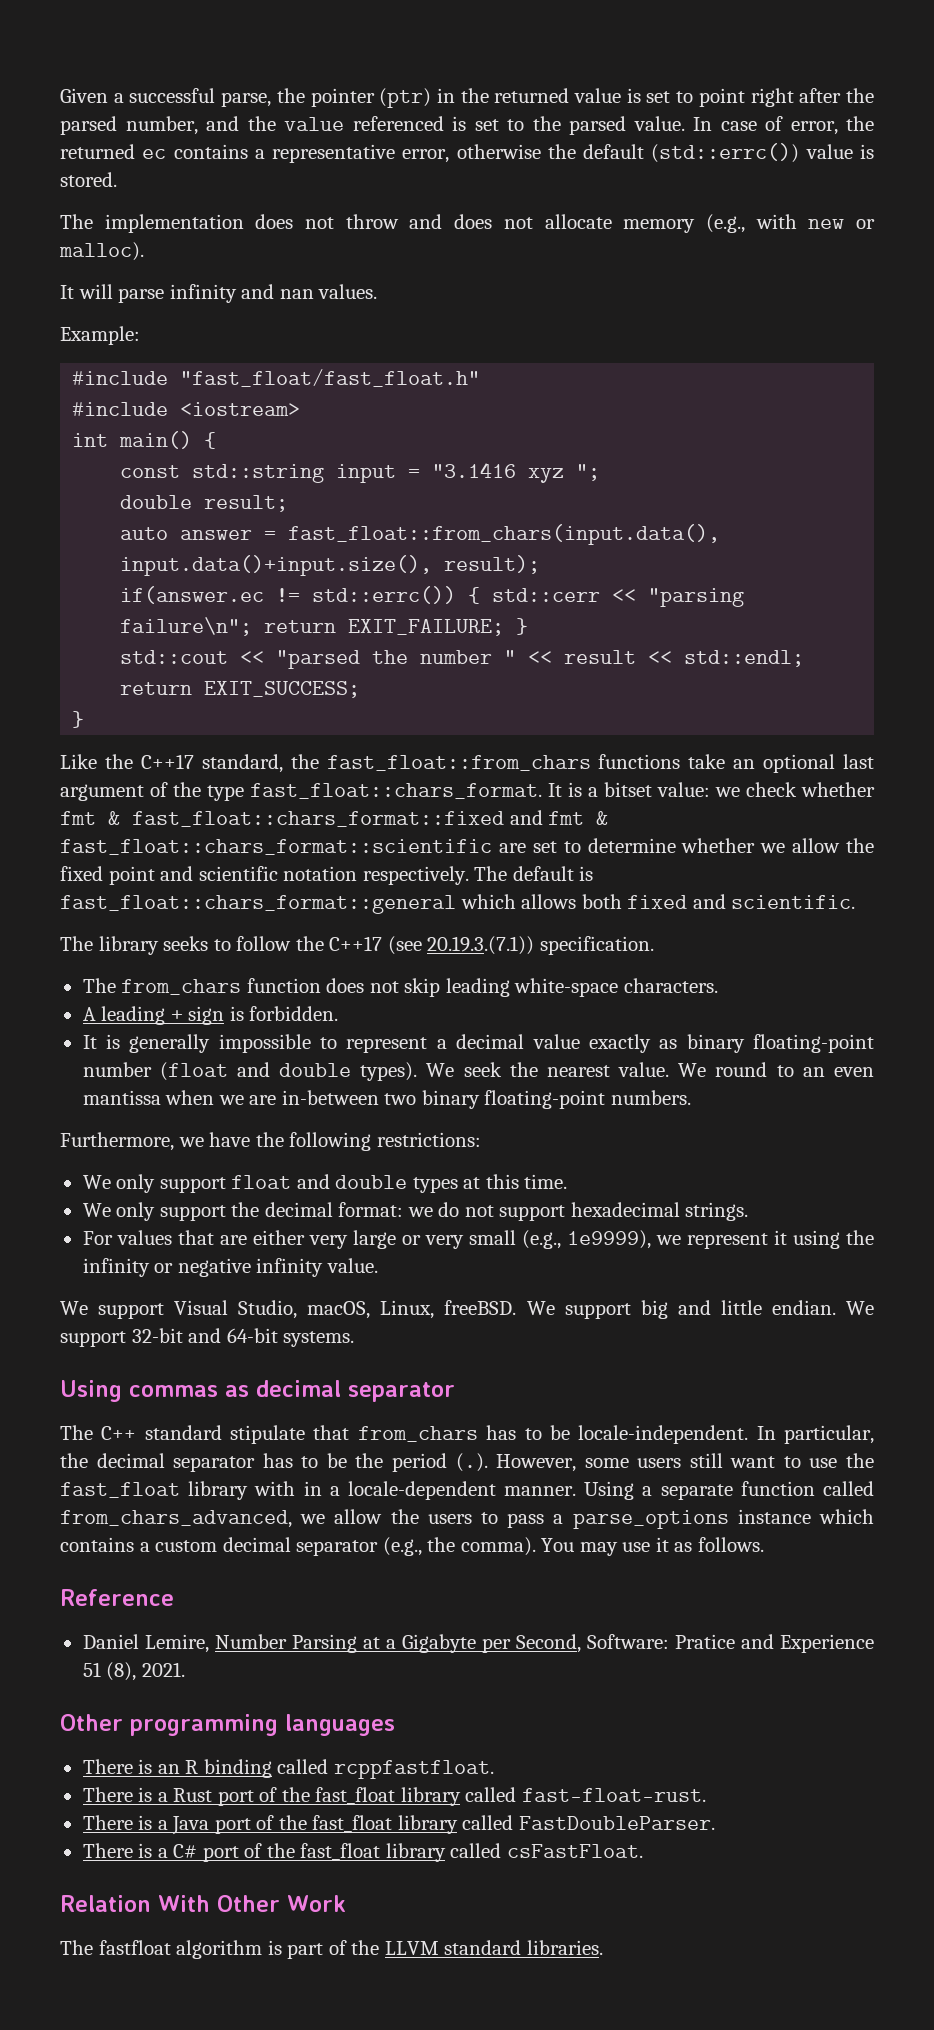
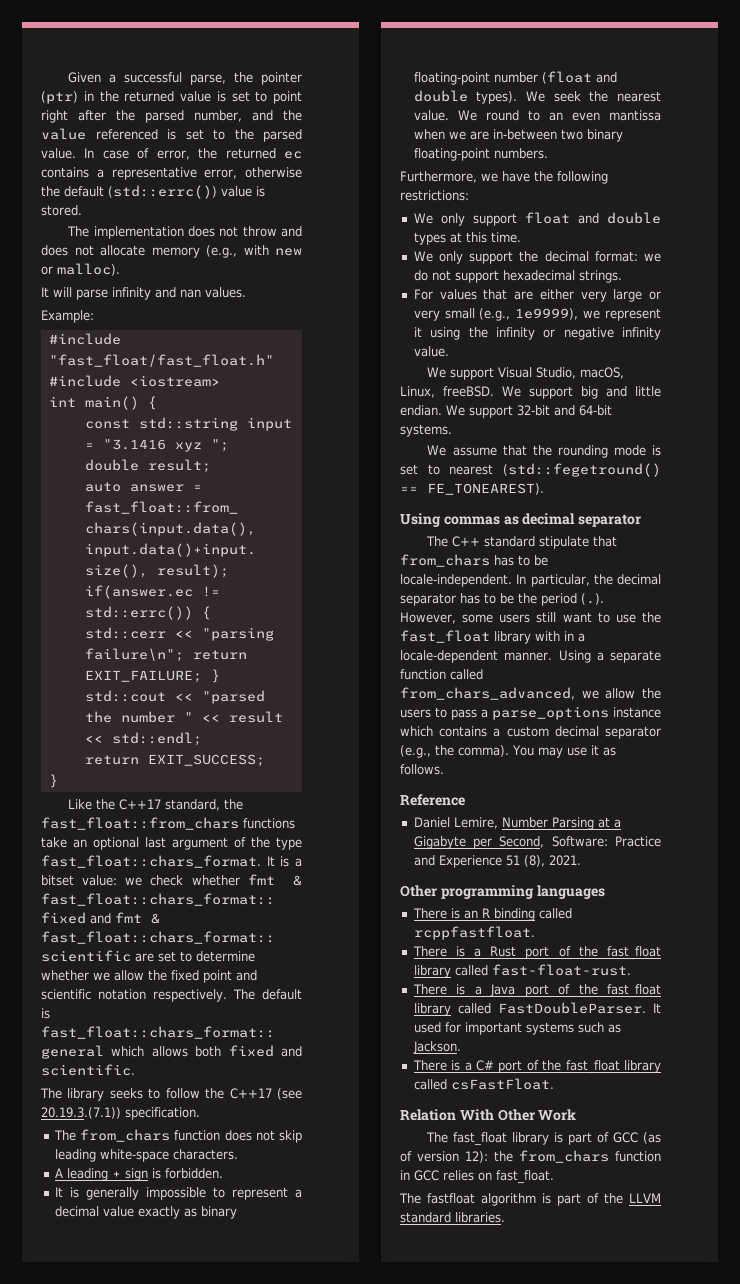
+ We assume that the rounding mode is set to nearest (std::fegetround() == FE_TONEAREST).
- Daniel Lemire, Number Parsing at a Gigabyte per Second, Software: Pratice and Experience 51 (8), 2021.
+ Daniel Lemire, Number Parsing at a Gigabyte per Second, Software: Practice and Experience 51 (8), 2021.
+ It used for important systems such as Jackson.
+ The fast_float library is part of GCC (as of version 12): the from_chars function in GCC relies on fast_float.

